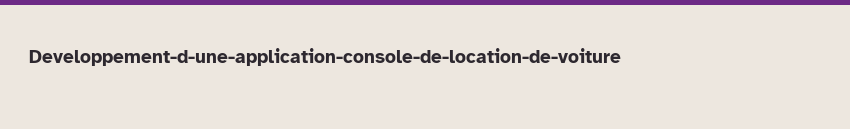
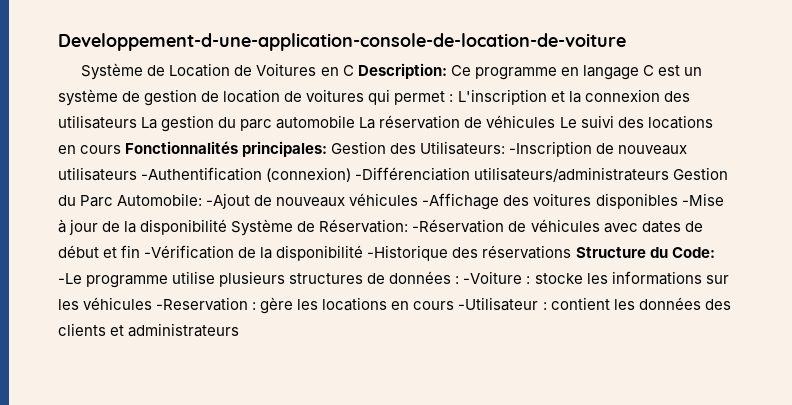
+ Système de Location de Voitures en C Description: Ce programme en langage C est un système de gestion de location de voitures qui permet : L'inscription et la connexion des utilisateurs La gestion du parc automobile La réservation de véhicules Le suivi des locations en cours Fonctionnalités principales: Gestion des Utilisateurs: -Inscription de nouveaux utilisateurs -Authentification (connexion) -Différenciation utilisateurs/administrateurs Gestion du Parc Automobile: -Ajout de nouveaux véhicules -Affichage des voitures disponibles -Mise à jour de la disponibilité Système de Réservation: -Réservation de véhicules avec dates de début et fin -Vérification de la disponibilité -Historique des réservations Structure du Code: -Le programme utilise plusieurs structures de données : -Voiture : stocke les informations sur les véhicules -Reservation : gère les locations en cours -Utilisateur : contient les données des clients et administrateurs

